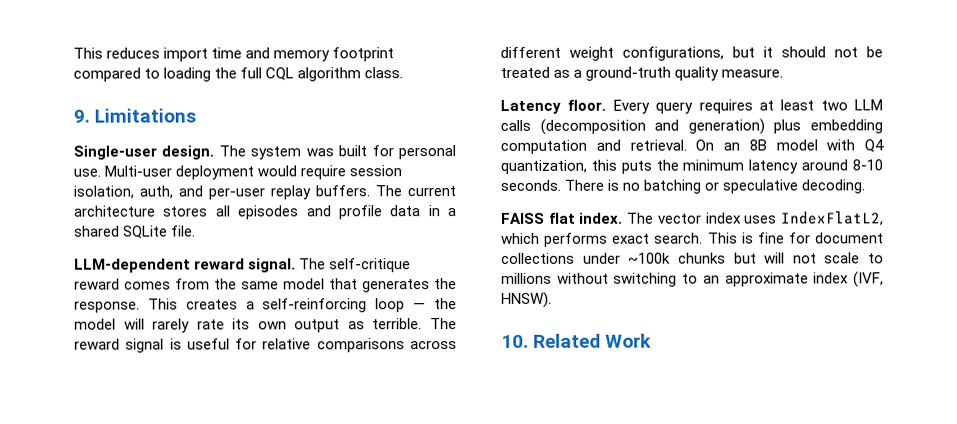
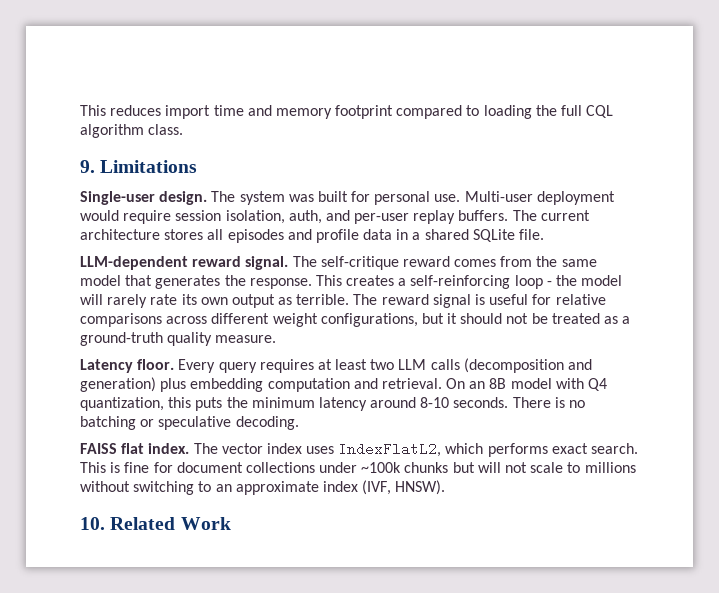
- This creates a self-reinforcing loop — the model will rarely rate its own output as terrible.
+ This creates a self-reinforcing loop - the model will rarely rate its own output as terrible.

